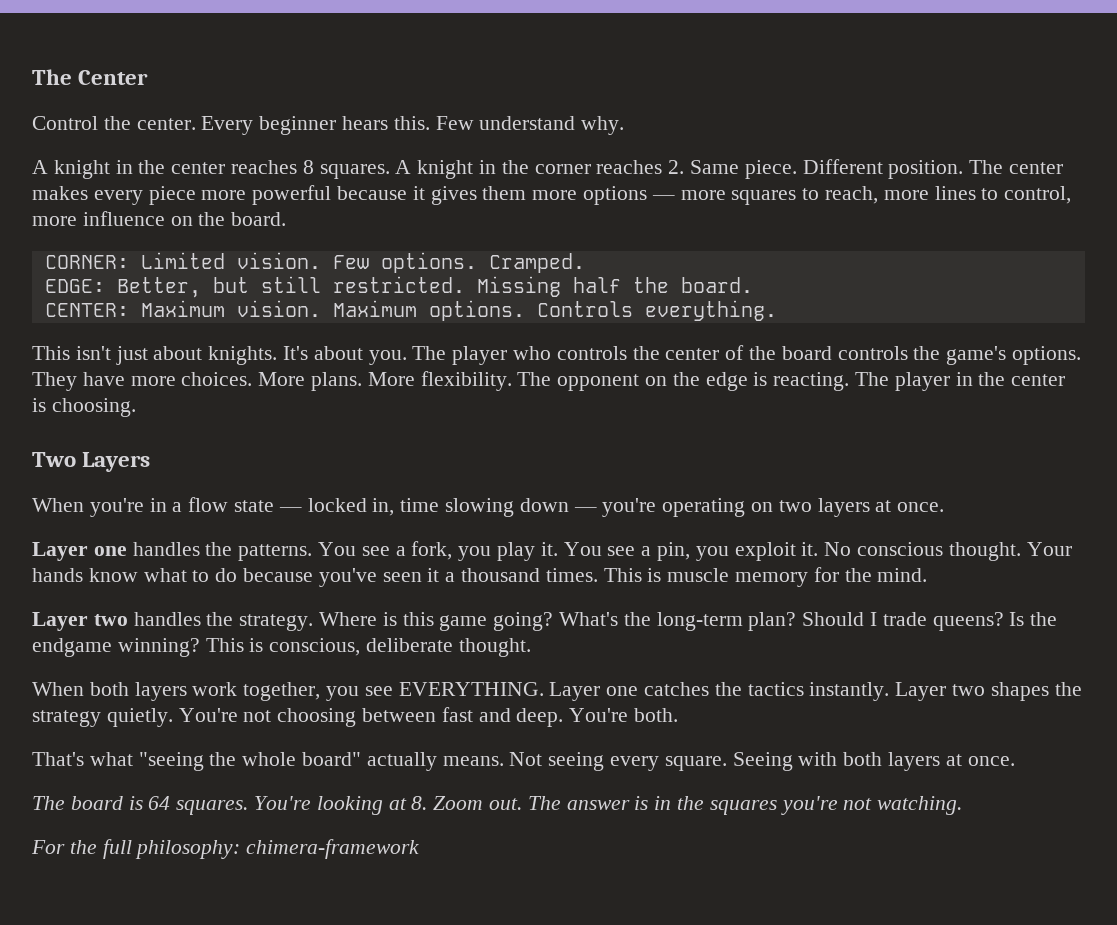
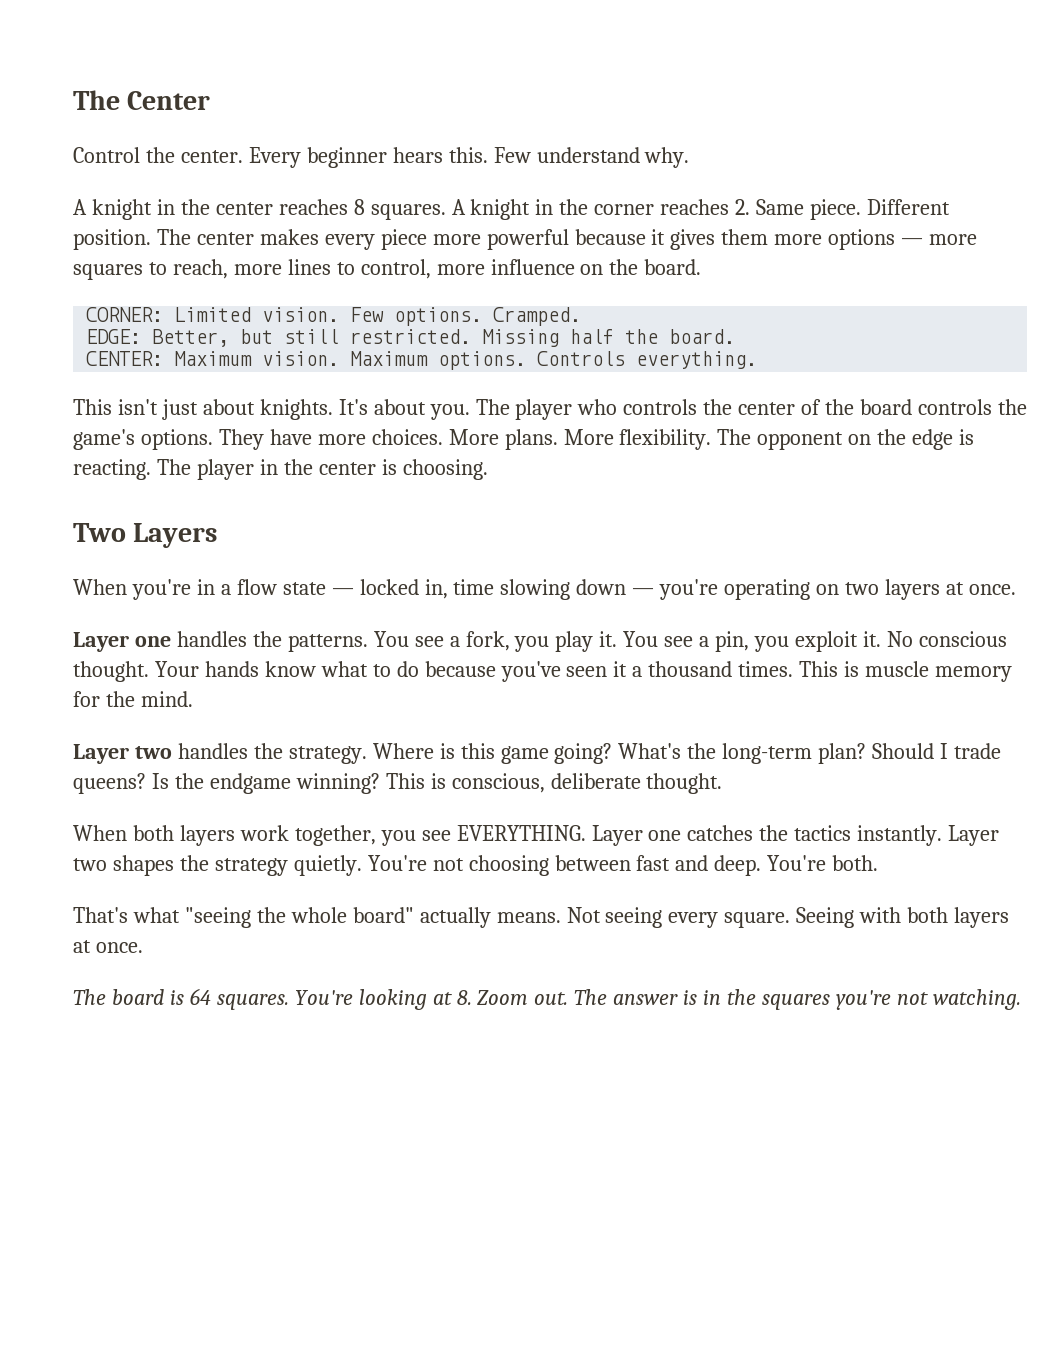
- For the full philosophy: chimera-framework

